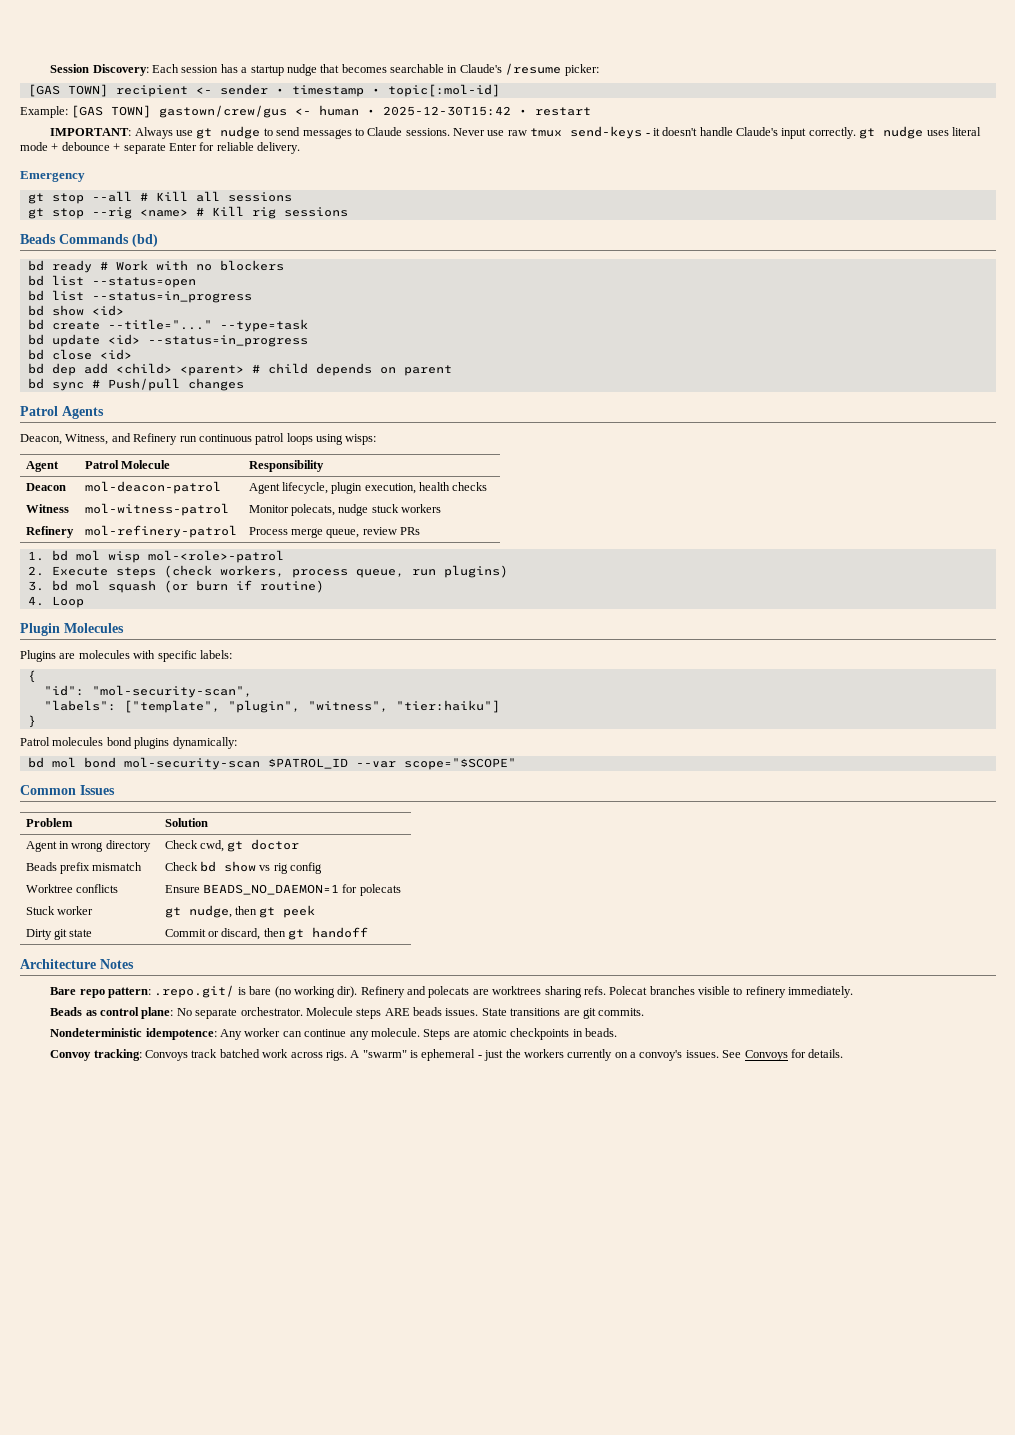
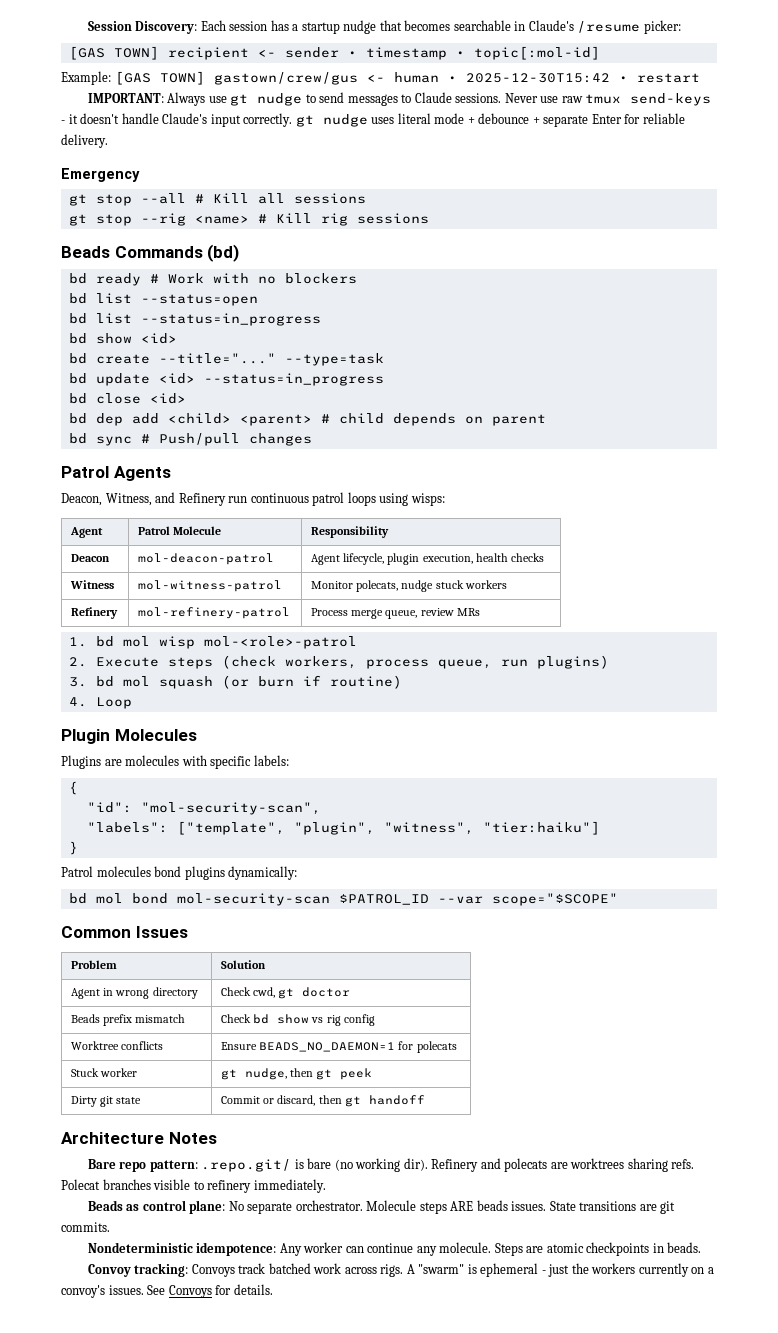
- Refinery | mol-refinery-patrol | Process merge queue, review PRs
+ Refinery | mol-refinery-patrol | Process merge queue, review MRs

